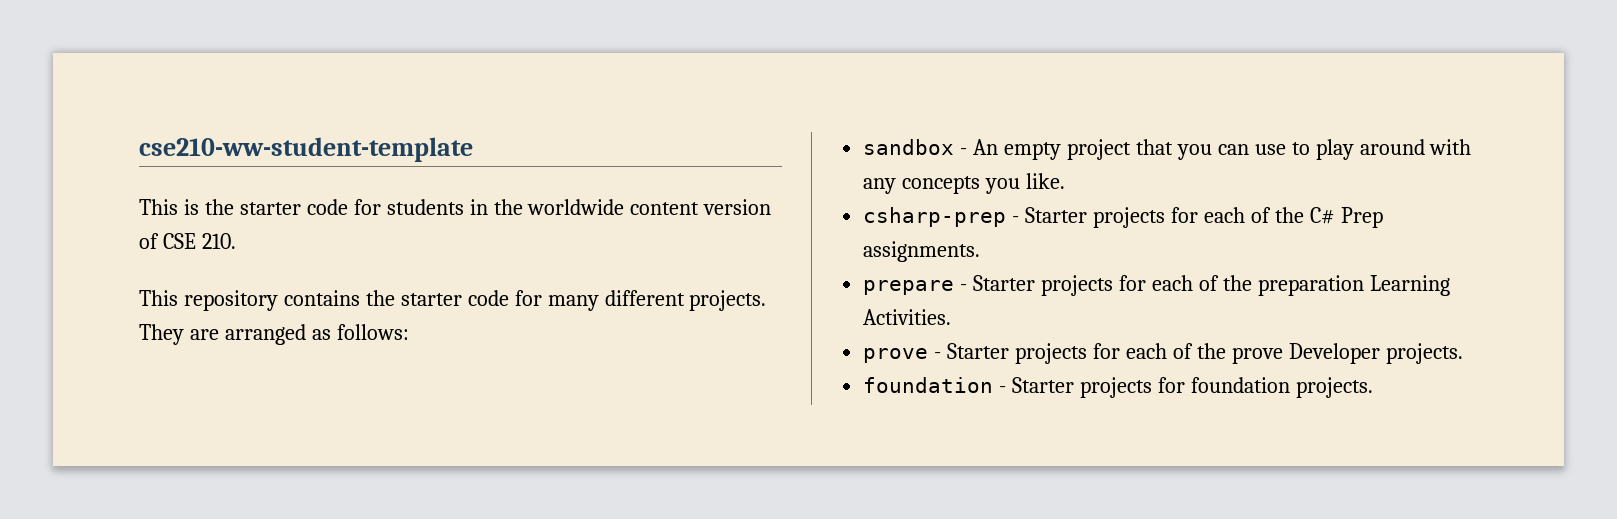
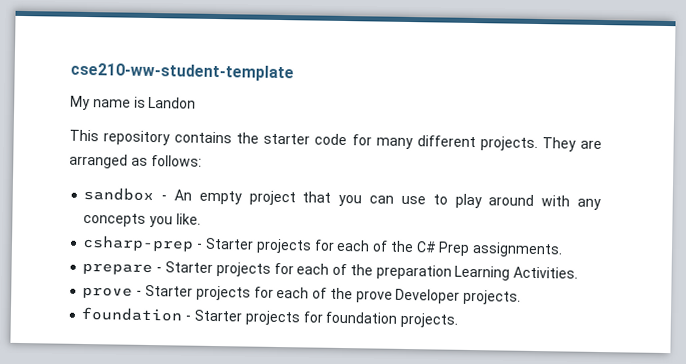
- This is the starter code for students in the worldwide content version of CSE 210.
+ My name is Landon

